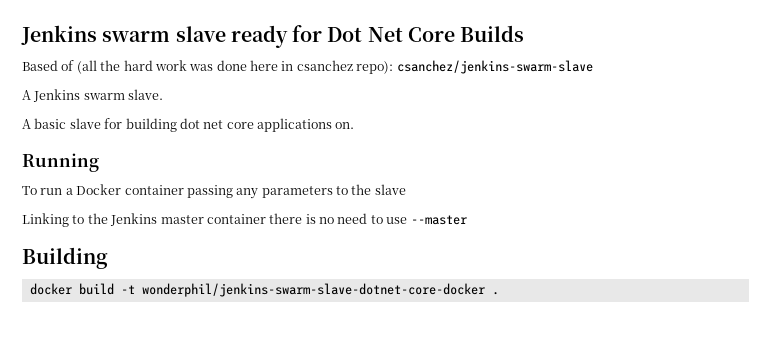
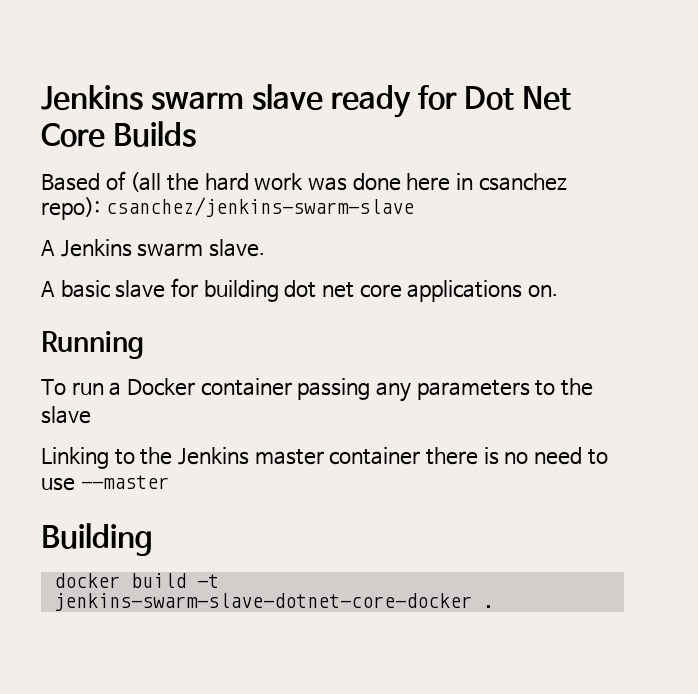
- docker build -t wonderphil/jenkins-swarm-slave-dotnet-core-docker .
+ docker build -t jenkins-swarm-slave-dotnet-core-docker .

